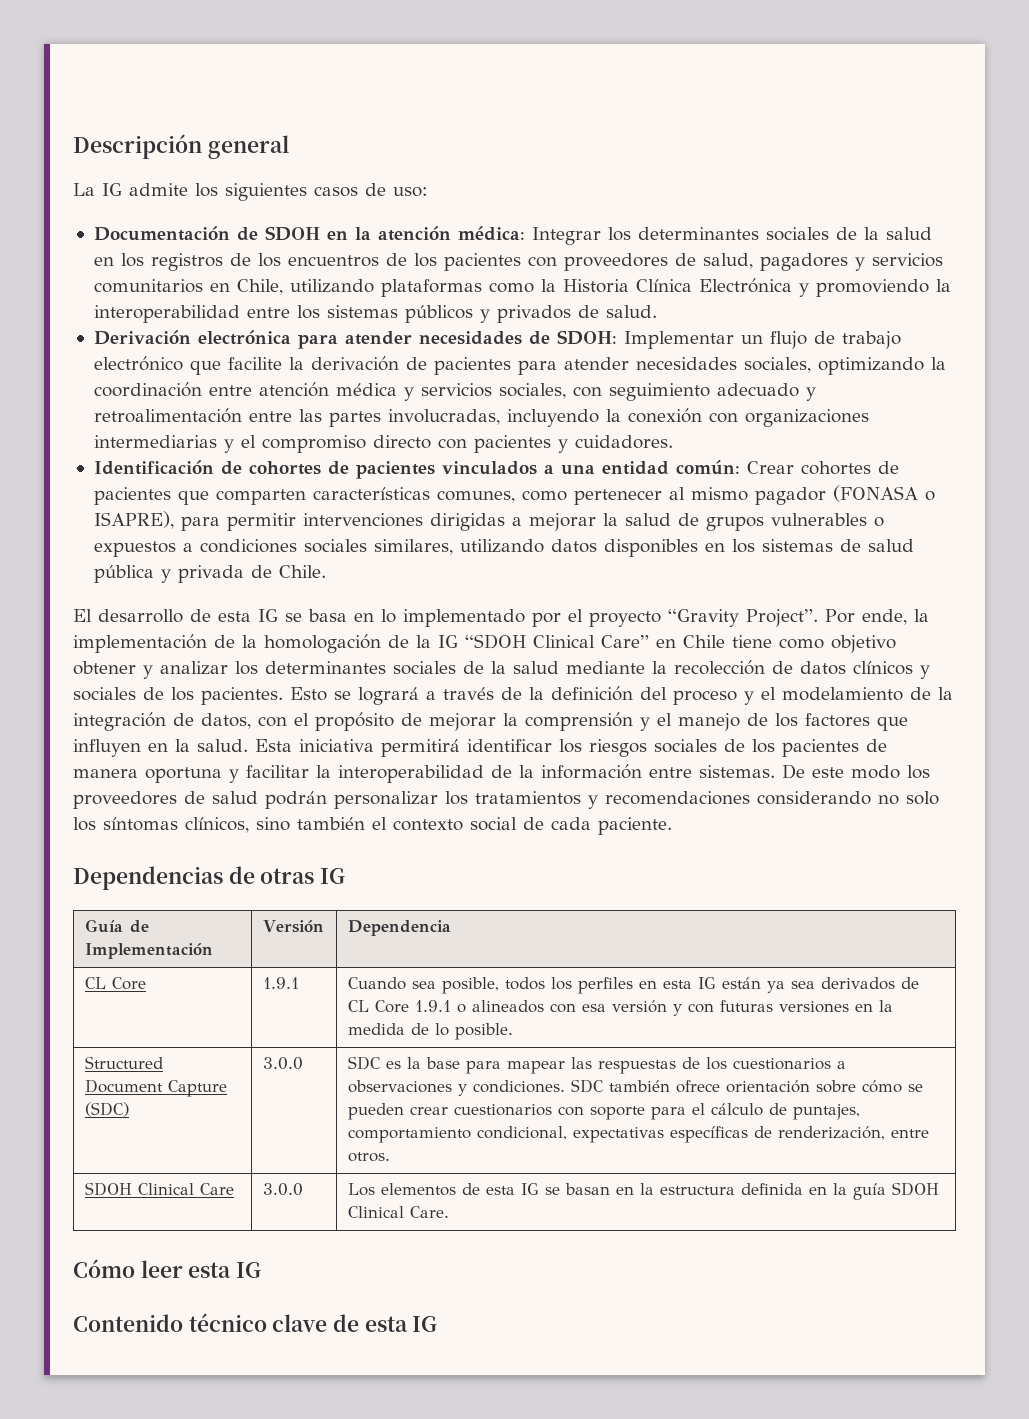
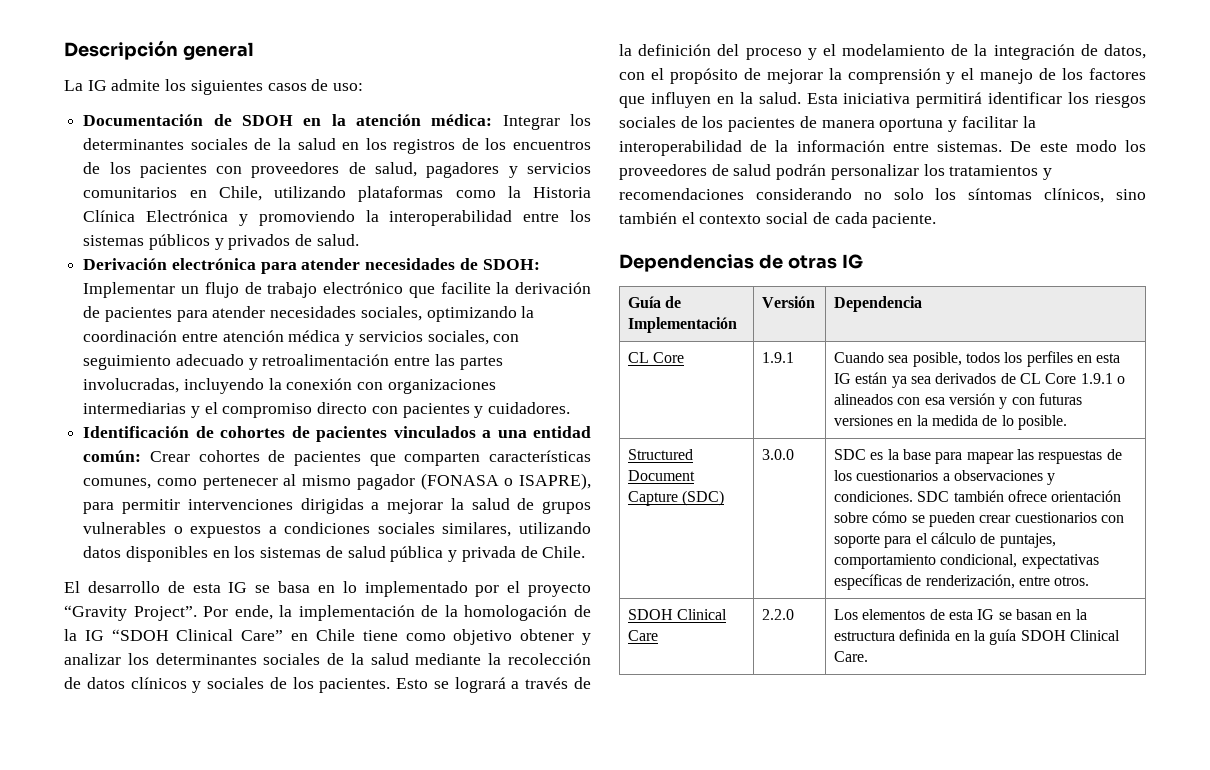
- SDOH Clinical Care | 3.0.0 | Los elementos de esta IG se basan en la estructura definida en la guía SDOH Clinical Care.
+ SDOH Clinical Care | 2.2.0 | Los elementos de esta IG se basan en la estructura definida en la guía SDOH Clinical Care.
- Cómo leer esta IG
- Contenido técnico clave de esta IG

